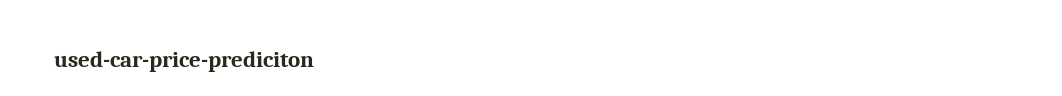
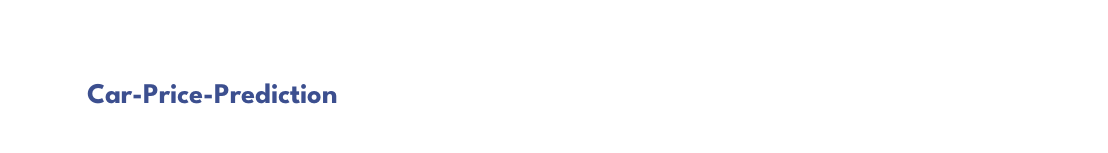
- used-car-price-prediciton
+ Car-Price-Prediction

